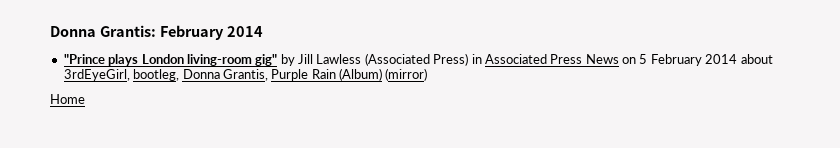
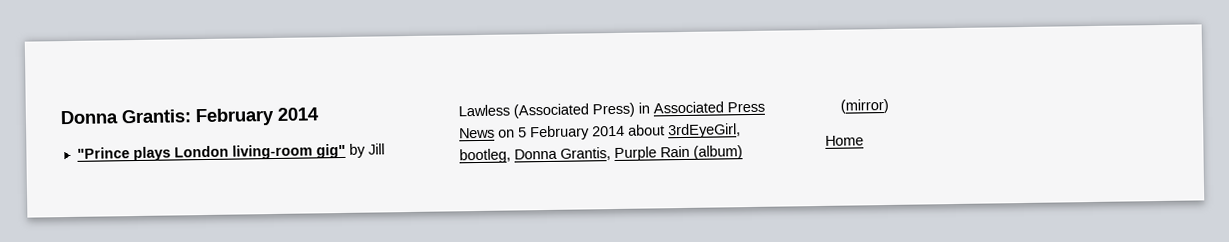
- "Prince plays London living-room gig" by Jill Lawless (Associated Press) in Associated Press News on 5 February 2014 about 3rdEyeGirl, bootleg, Donna Grantis, Purple Rain (Album) (mirror)
+ "Prince plays London living-room gig" by Jill Lawless (Associated Press) in Associated Press News on 5 February 2014 about 3rdEyeGirl, bootleg, Donna Grantis, Purple Rain (album) (mirror)

